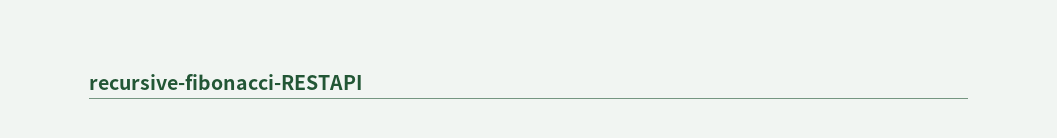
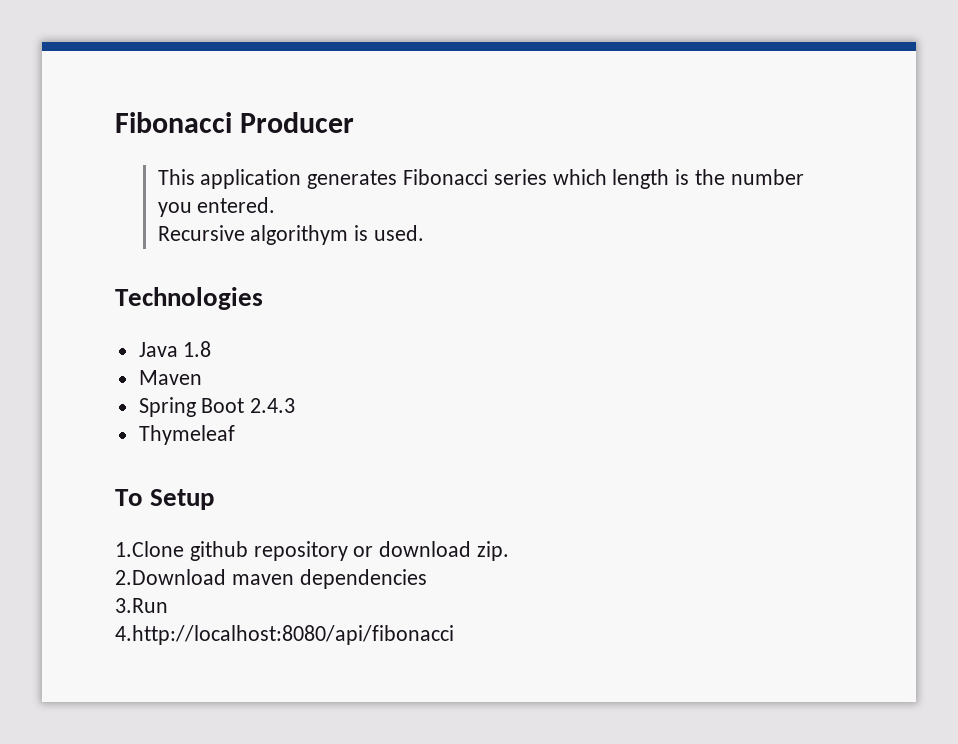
- recursive-fibonacci-RESTAPI
+ Fibonacci Producer
+ This application generates Fibonacci series which length is the number you entered.
+ Recursive algorithym is used.
+ Technologies
+ Java 1.8
+ Maven
+ Spring Boot 2.4.3
+ Thymeleaf
+ To Setup
+ 1.Clone github repository or download zip.
+ 2.Download maven dependencies
+ 3.Run
+ 4.http://localhost:8080/api/fibonacci

